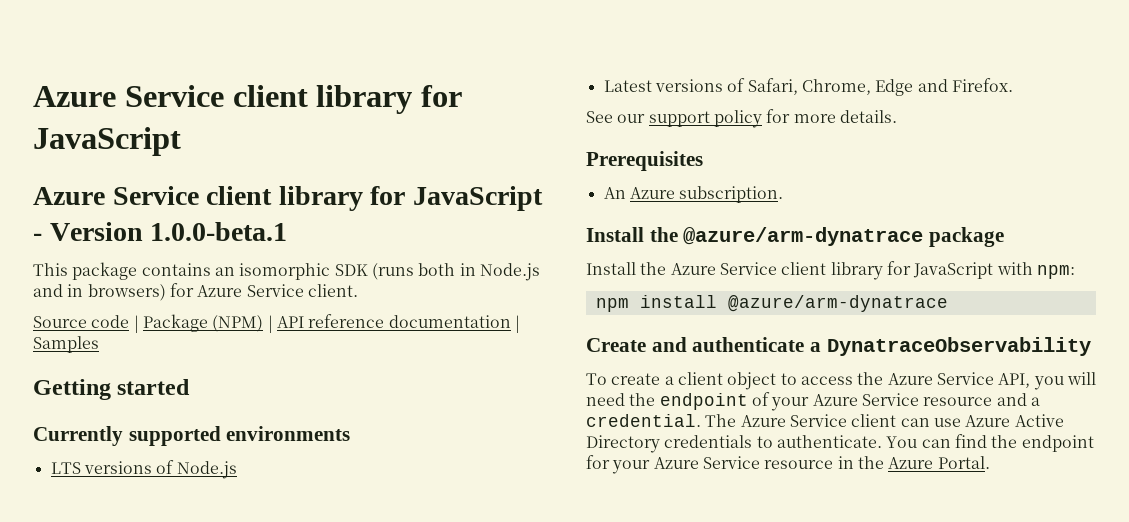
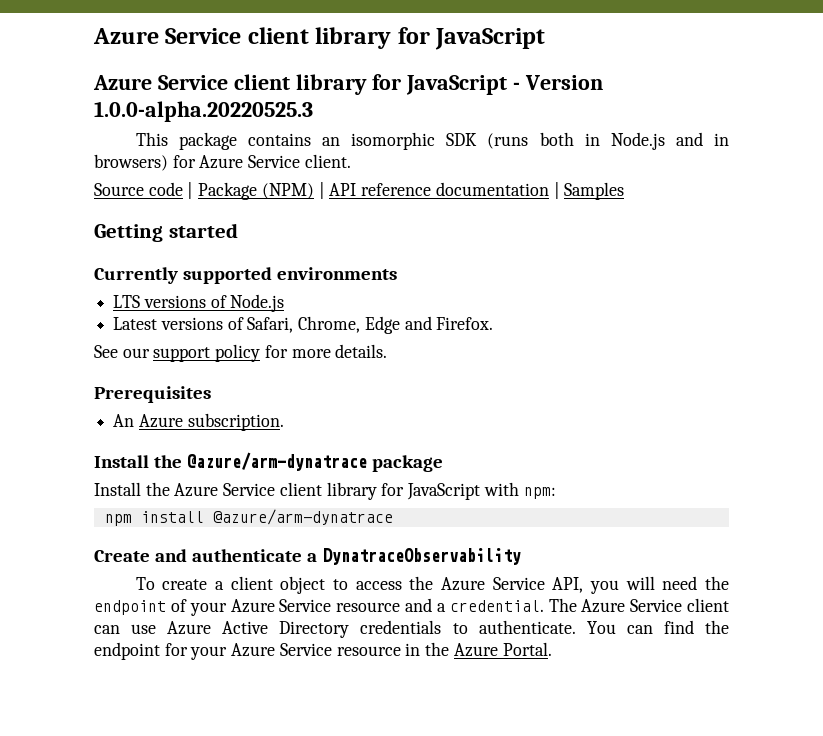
- Azure Service client library for JavaScript - Version 1.0.0-beta.1
+ Azure Service client library for JavaScript - Version 1.0.0-alpha.20220525.3

